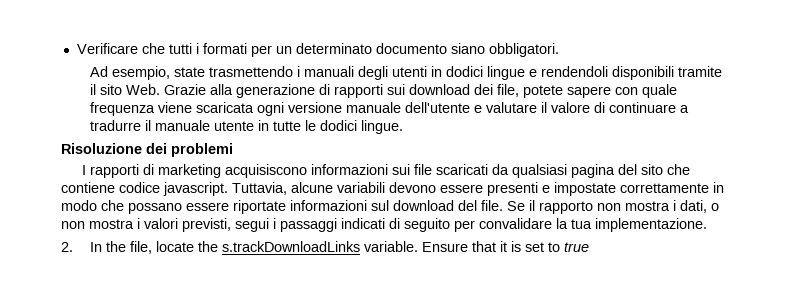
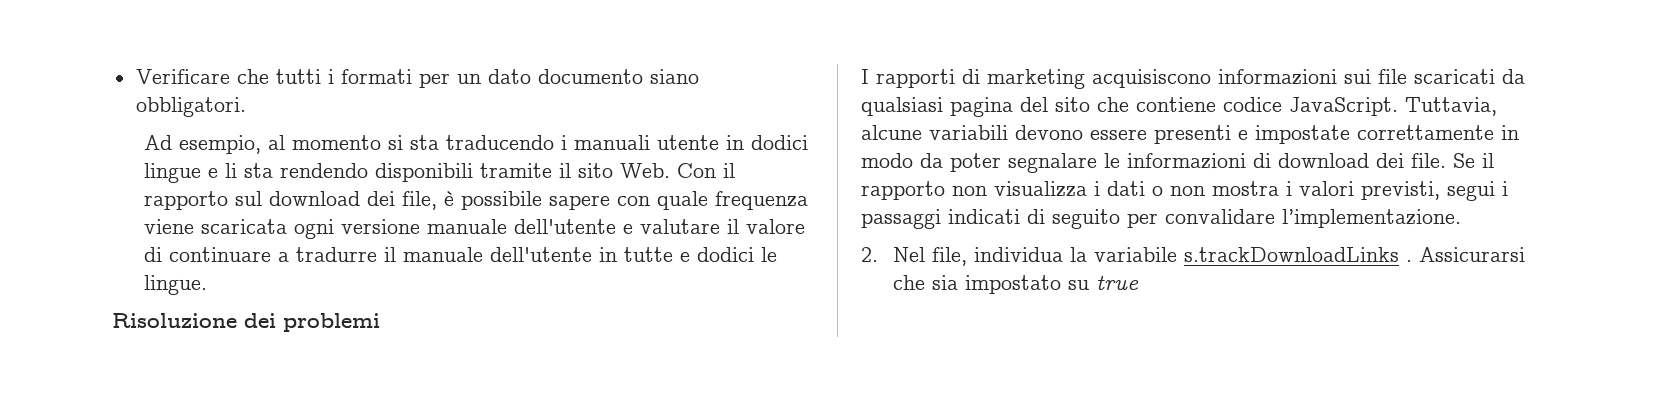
- Verificare che tutti i formati per un determinato documento siano obbligatori.
+ Verificare che tutti i formati per un dato documento siano obbligatori.
- Ad esempio, state trasmettendo i manuali degli utenti in dodici lingue e rendendoli disponibili tramite il sito Web. Grazie alla generazione di rapporti sui download dei file, potete sapere con quale frequenza viene scaricata ogni versione manuale dell'utente e valutare il valore di continuare a tradurre il manuale utente in tutte le dodici lingue.
+ Ad esempio, al momento si sta traducendo i manuali utente in dodici lingue e li sta rendendo disponibili tramite il sito Web. Con il rapporto sul download dei file, è possibile sapere con quale frequenza viene scaricata ogni versione manuale dell'utente e valutare il valore di continuare a tradurre il manuale dell'utente in tutte e dodici le lingue.
- I rapporti di marketing acquisiscono informazioni sui file scaricati da qualsiasi pagina del sito che contiene codice javascript.
+ I rapporti di marketing acquisiscono informazioni sui file scaricati da qualsiasi pagina del sito che contiene codice JavaScript.
- Tuttavia, alcune variabili devono essere presenti e impostate correttamente in modo che possano essere riportate informazioni sul download del file.
+ Tuttavia, alcune variabili devono essere presenti e impostate correttamente in modo da poter segnalare le informazioni di download dei file.
- Se il rapporto non mostra i dati, o non mostra i valori previsti, segui i passaggi indicati di seguito per convalidare la tua implementazione.
- 2. In the file, locate the s.trackDownloadLinks variable. Ensure that it is set to true
+ Se il rapporto non visualizza i dati o non mostra i valori previsti, segui i passaggi indicati di seguito per convalidare l’implementazione.
+ 2. Nel file, individua la variabile s.trackDownloadLinks . Assicurarsi che sia impostato su true

